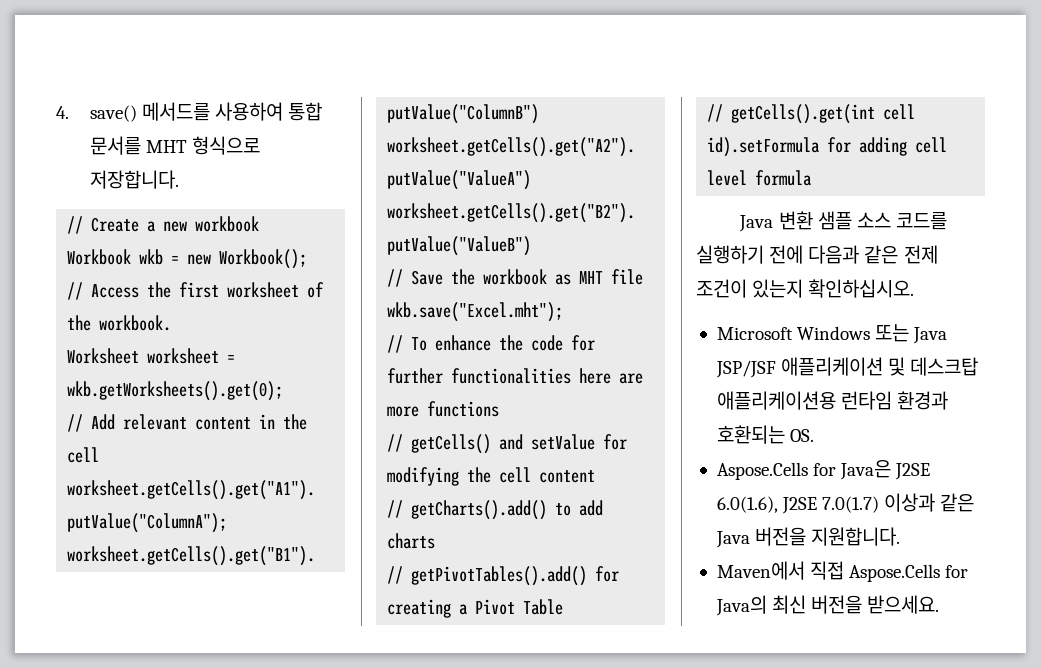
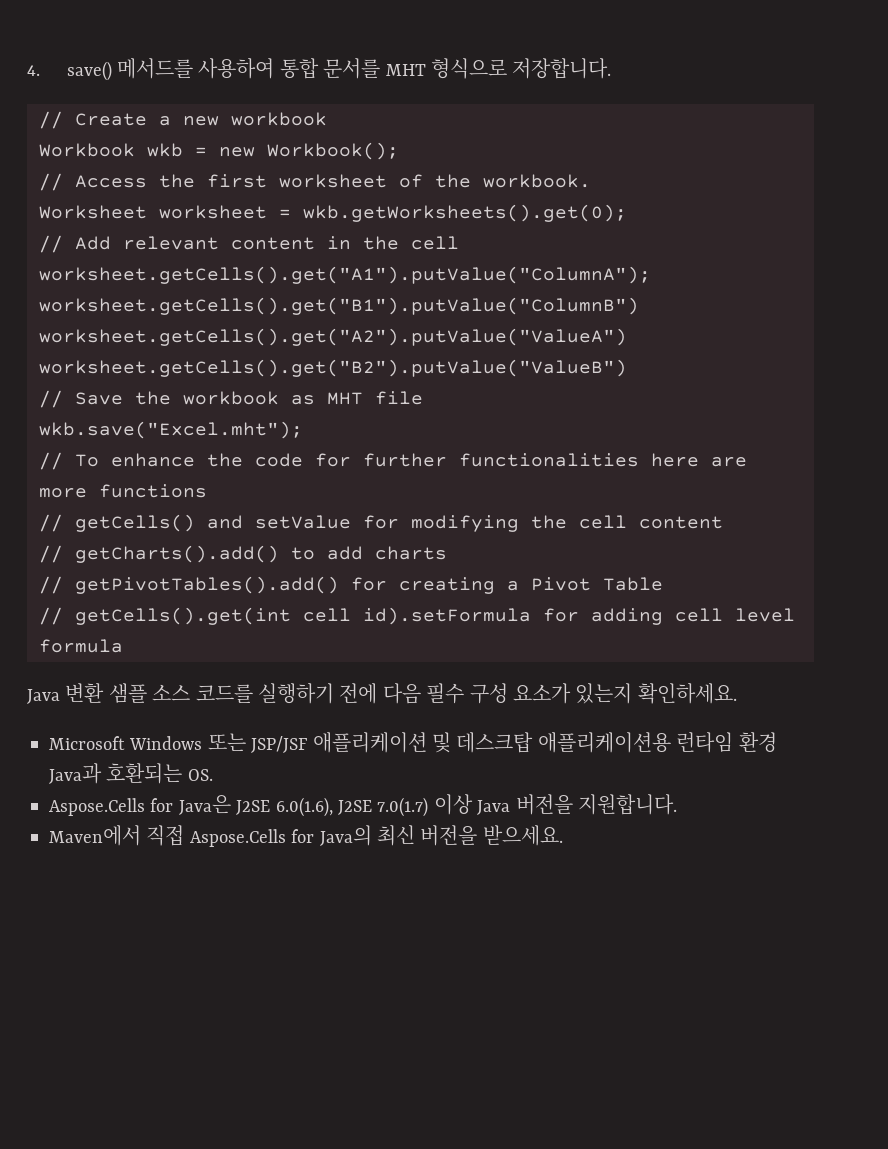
- Java 변환 샘플 소스 코드를 실행하기 전에 다음과 같은 전제 조건이 있는지 확인하십시오.
+ Java 변환 샘플 소스 코드를 실행하기 전에 다음 필수 구성 요소가 있는지 확인하세요.
- Microsoft Windows 또는 Java JSP/JSF 애플리케이션 및 데스크탑 애플리케이션용 런타임 환경과 호환되는 OS.
+ Microsoft Windows 또는 JSP/JSF 애플리케이션 및 데스크탑 애플리케이션용 런타임 환경 Java과 호환되는 OS.
- Aspose.Cells for Java은 J2SE 6.0(1.6), J2SE 7.0(1.7) 이상과 같은 Java 버전을 지원합니다.
+ Aspose.Cells for Java은 J2SE 6.0(1.6), J2SE 7.0(1.7) 이상 Java 버전을 지원합니다.

